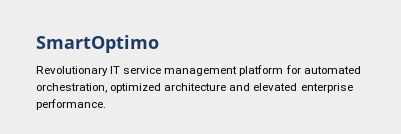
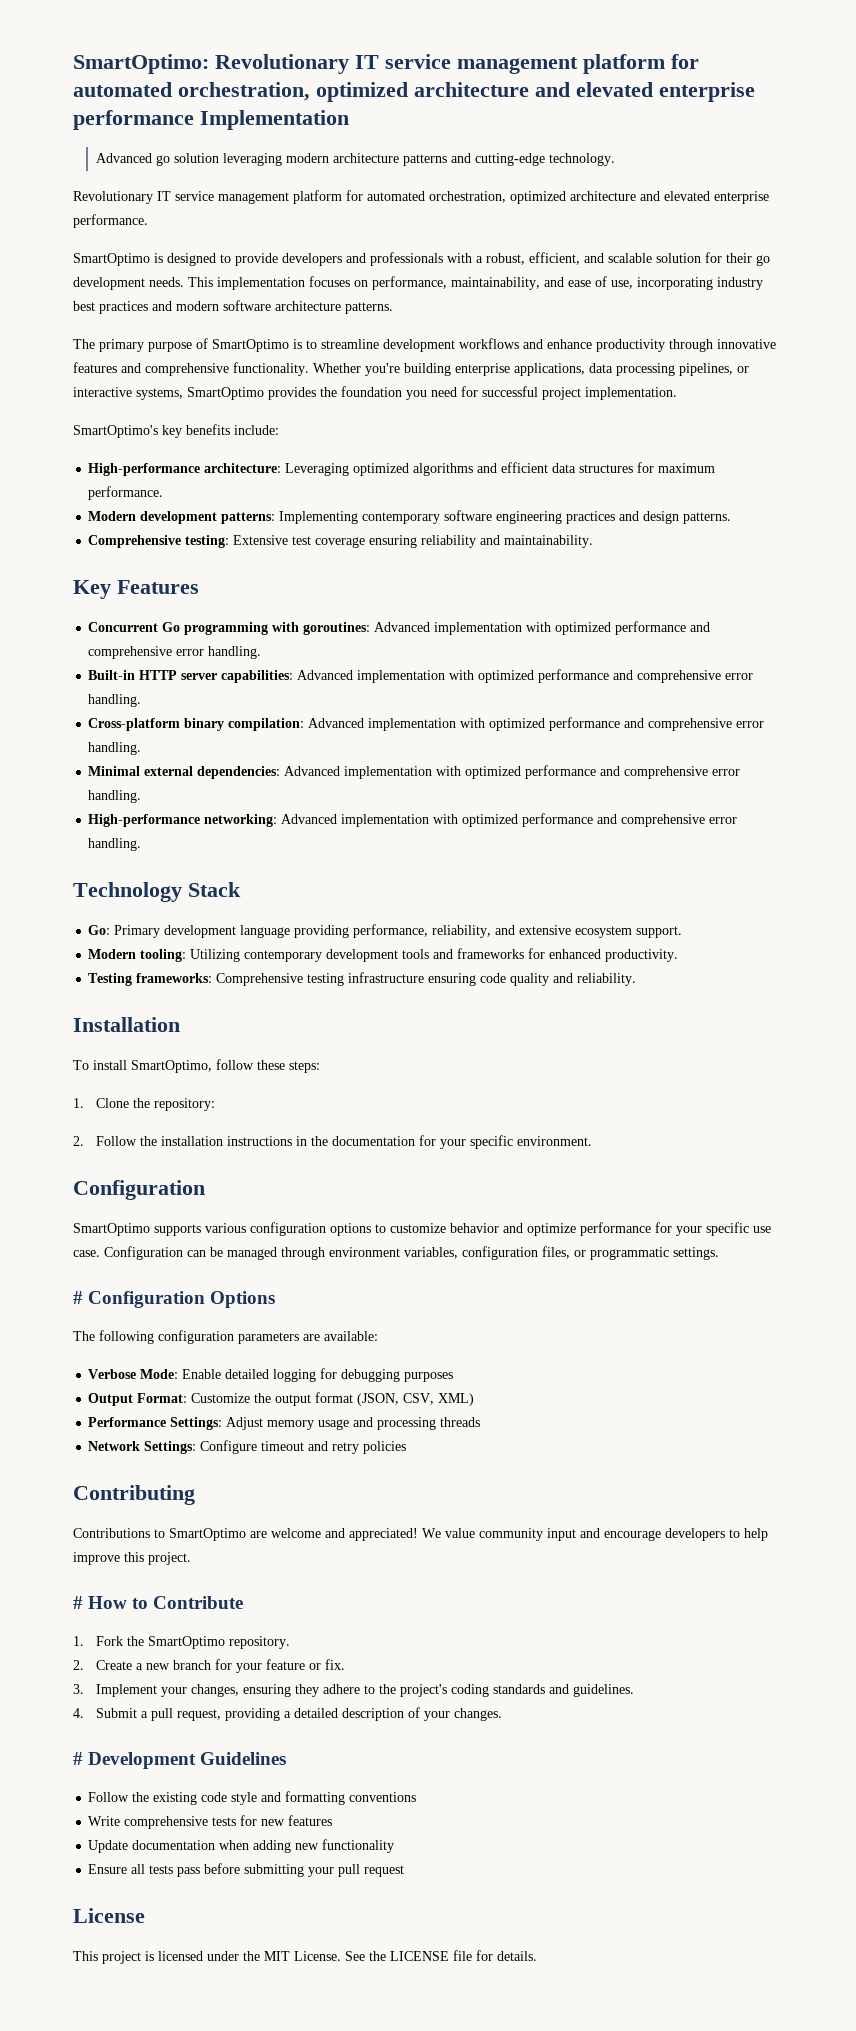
- SmartOptimo
+ SmartOptimo: Revolutionary IT service management platform for automated orchestration, optimized architecture and elevated enterprise performance Implementation
+ Advanced go solution leveraging modern architecture patterns and cutting-edge technology.
+ SmartOptimo is designed to provide developers and professionals with a robust, efficient, and scalable solution for their go development needs. This implementation focuses on performance, maintainability, and ease of use, incorporating industry best practices and modern software architecture patterns.
+ The primary purpose of SmartOptimo is to streamline development workflows and enhance productivity through innovative features and comprehensive functionality. Whether you're building enterprise applications, data processing pipelines, or interactive systems, SmartOptimo provides the foundation you need for successful project implementation.
+ SmartOptimo's key benefits include:
+ High-performance architecture: Leveraging optimized algorithms and efficient data structures for maximum performance.
+ Modern development patterns: Implementing contemporary software engineering practices and design patterns.
+ Comprehensive testing: Extensive test coverage ensuring reliability and maintainability.
+ Key Features
+ Concurrent Go programming with goroutines: Advanced implementation with optimized performance and comprehensive error handling.
+ Built-in HTTP server capabilities: Advanced implementation with optimized performance and comprehensive error handling.
+ Cross-platform binary compilation: Advanced implementation with optimized performance and comprehensive error handling.
+ Minimal external dependencies: Advanced implementation with optimized performance and comprehensive error handling.
+ High-performance networking: Advanced implementation with optimized performance and comprehensive error handling.
+ Technology Stack
+ Go: Primary development language providing performance, reliability, and extensive ecosystem support.
+ Modern tooling: Utilizing contemporary development tools and frameworks for enhanced productivity.
+ Testing frameworks: Comprehensive testing infrastructure ensuring code quality and reliability.
+ Installation
+ To install SmartOptimo, follow these steps:
+ 1. Clone the repository:
+ 2. Follow the installation instructions in the documentation for your specific environment.
+ Configuration
+ SmartOptimo supports various configuration options to customize behavior and optimize performance for your specific use case. Configuration can be managed through environment variables, configuration files, or programmatic settings.
+ # Configuration Options
+ The following configuration parameters are available:
+ Verbose Mode: Enable detailed logging for debugging purposes
+ Output Format: Customize the output format (JSON, CSV, XML)
+ Performance Settings: Adjust memory usage and processing threads
+ Network Settings: Configure timeout and retry policies
+ Contributing
+ Contributions to SmartOptimo are welcome and appreciated! We value community input and encourage developers to help improve this project.
+ # How to Contribute
+ 1. Fork the SmartOptimo repository.
+ 2. Create a new branch for your feature or fix.
+ 3. Implement your changes, ensuring they adhere to the project's coding standards and guidelines.
+ 4. Submit a pull request, providing a detailed description of your changes.
+ # Development Guidelines
+ Follow the existing code style and formatting conventions
+ Write comprehensive tests for new features
+ Update documentation when adding new functionality
+ Ensure all tests pass before submitting your pull request
+ License
+ This project is licensed under the MIT License. See the LICENSE file for details.

